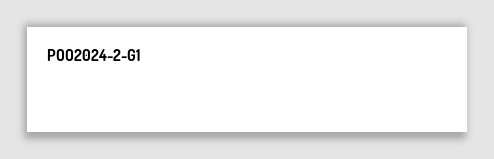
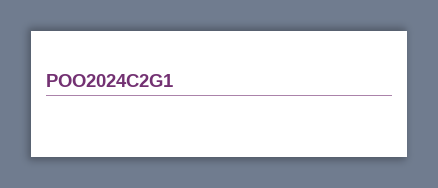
- POO2024-2-G1
+ POO2024C2G1

